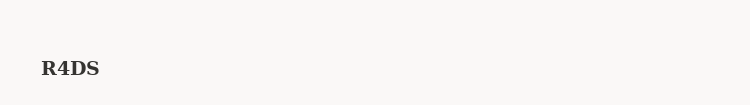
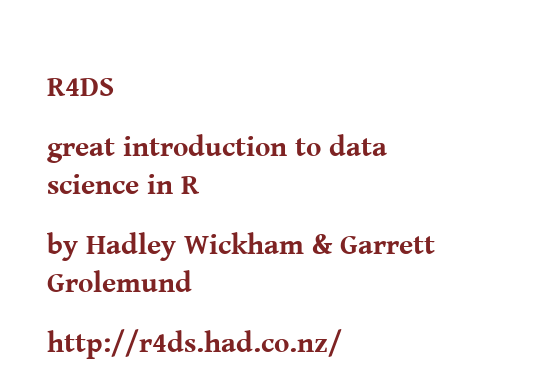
+ great introduction to data science in R
+ by Hadley Wickham & Garrett Grolemund
+ http://r4ds.had.co.nz/

